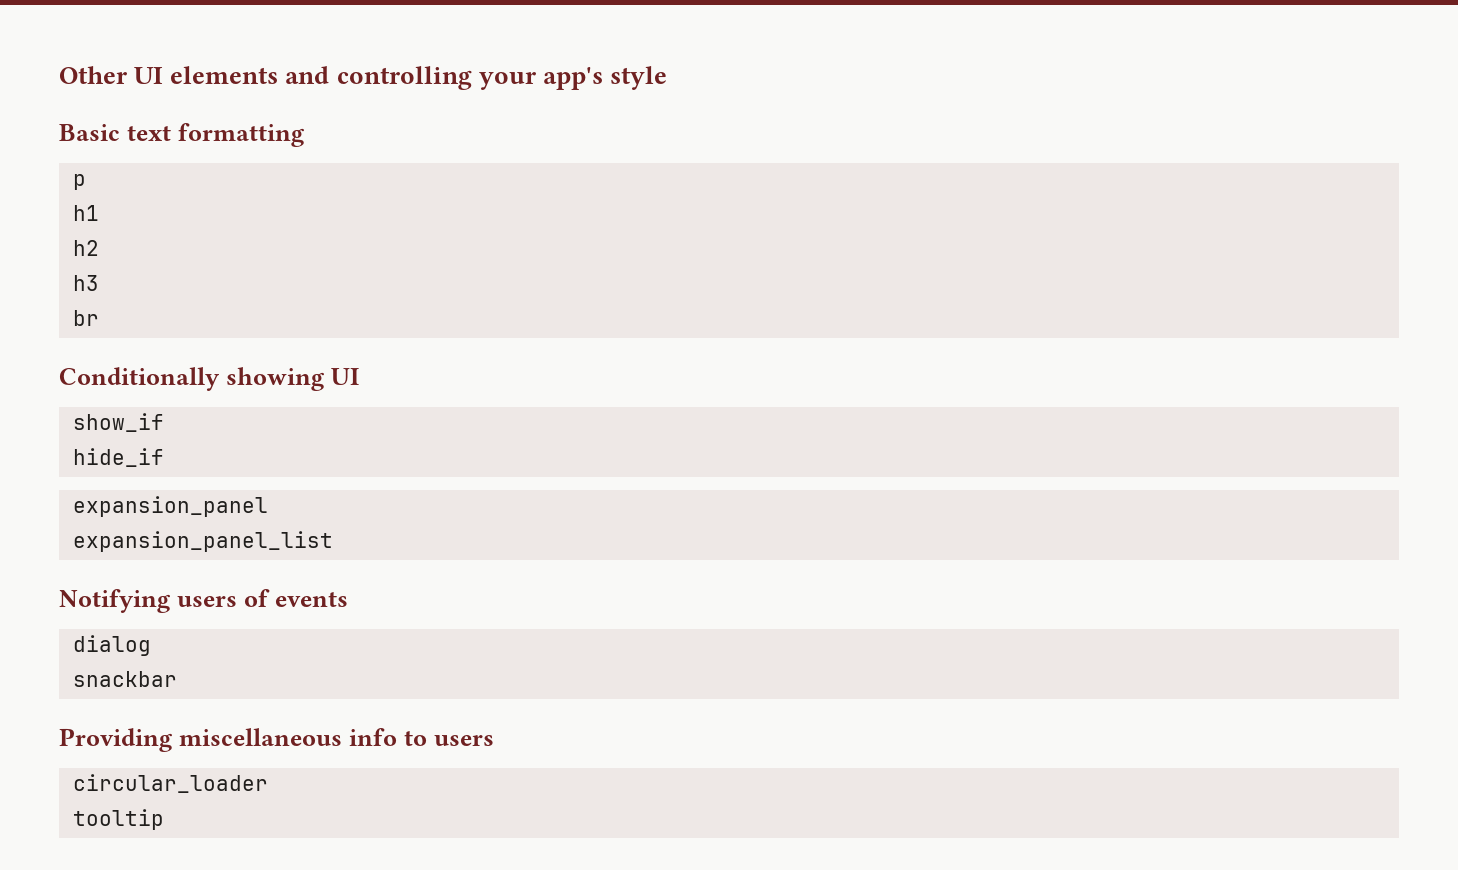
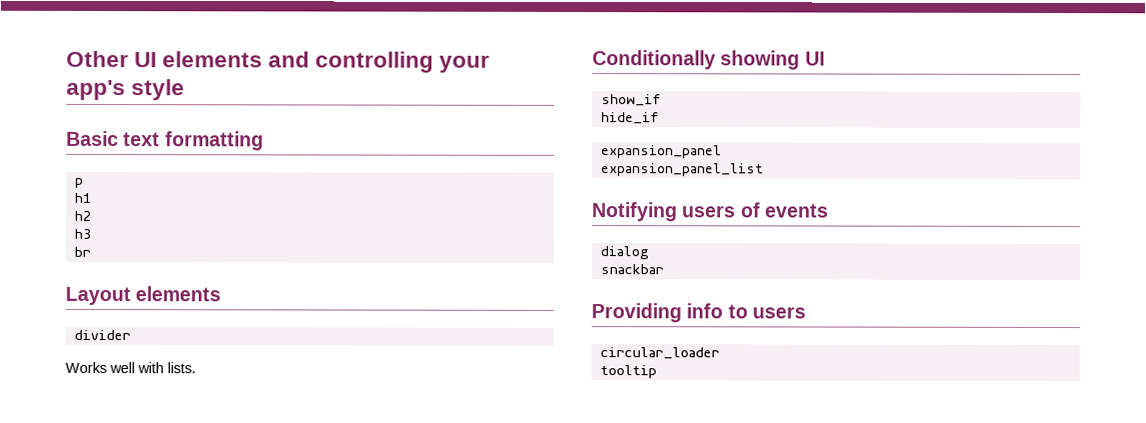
+ Layout elements
+ divider
+ Works well with lists.
- Providing miscellaneous info to users
+ Providing info to users

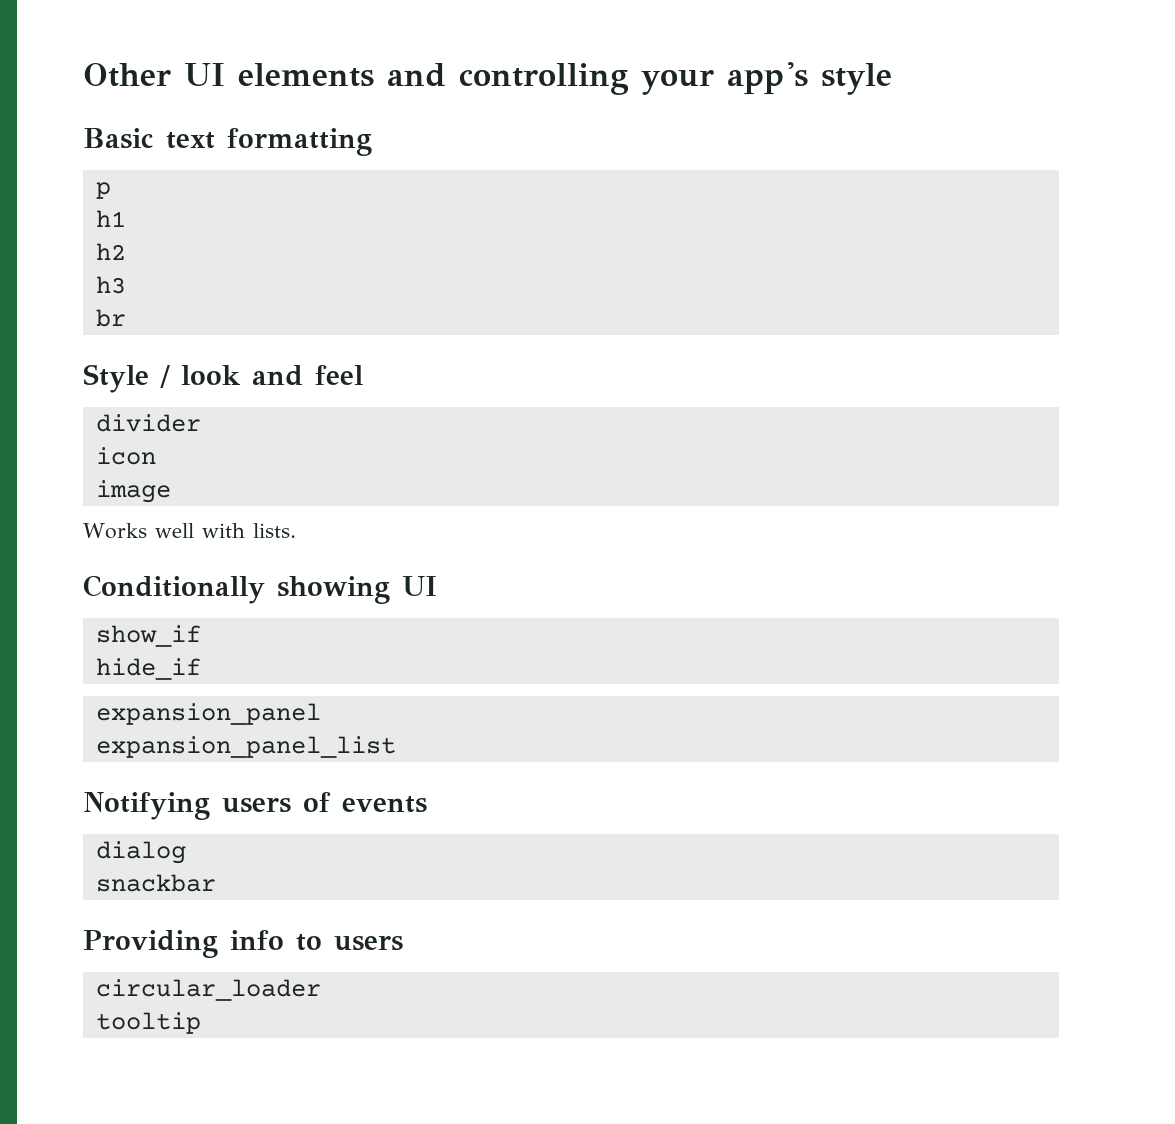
- Layout elements
+ Style / look and feel
+ icon
+ image

